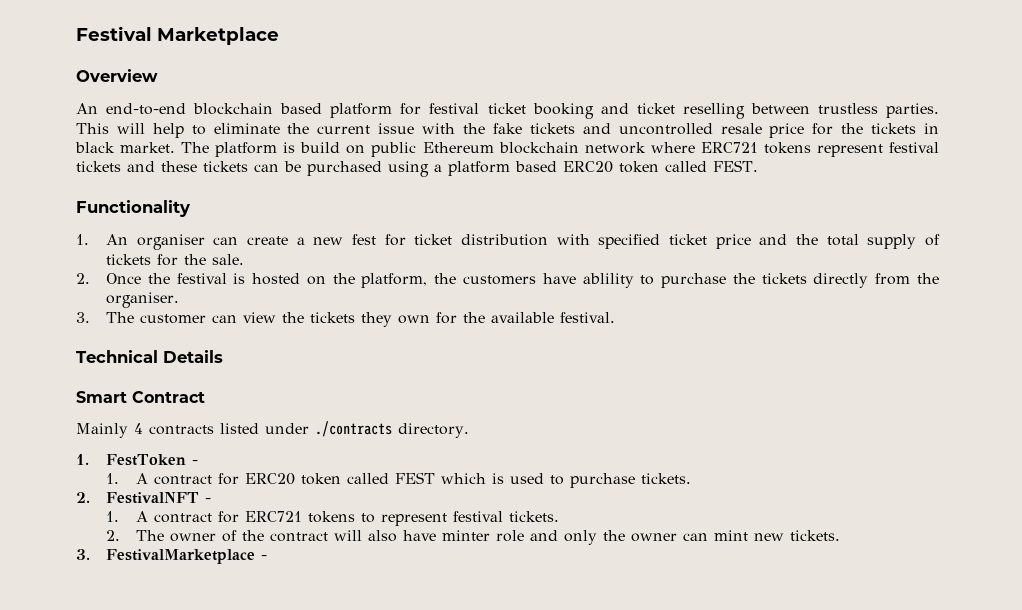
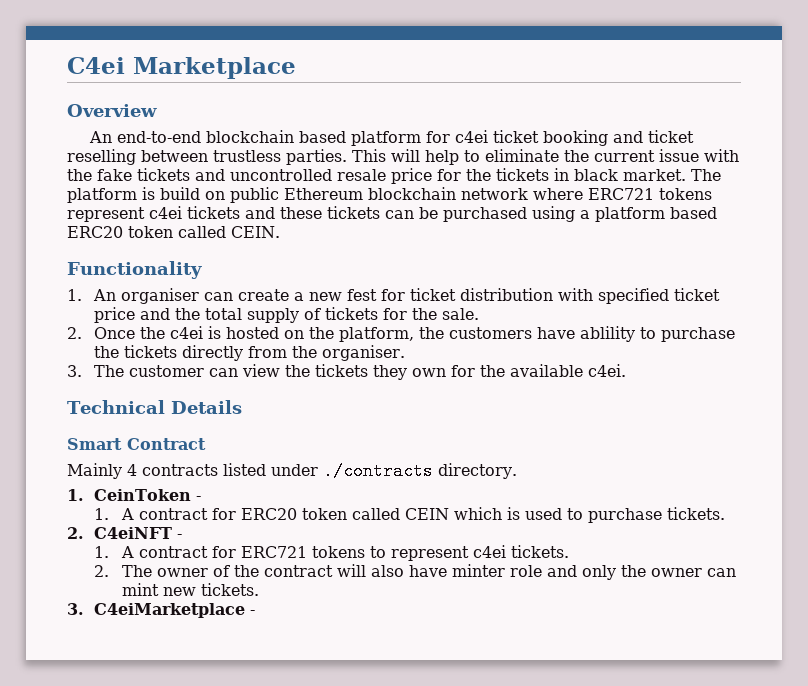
- Festival Marketplace
+ C4ei Marketplace
- An end-to-end blockchain based platform for festival ticket booking and ticket reselling between trustless parties.
+ An end-to-end blockchain based platform for c4ei ticket booking and ticket reselling between trustless parties.
- The platform is build on public Ethereum blockchain network where ERC721 tokens represent festival tickets and these tickets can be purchased using a platform based ERC20 token called FEST.
+ The platform is build on public Ethereum blockchain network where ERC721 tokens represent c4ei tickets and these tickets can be purchased using a platform based ERC20 token called CEIN.
- 2. Once the festival is hosted on the platform, the customers have ablility to purchase the tickets directly from the organiser.
+ 2. Once the c4ei is hosted on the platform, the customers have ablility to purchase the tickets directly from the organiser.
- 3. The customer can view the tickets they own for the available festival.
+ 3. The customer can view the tickets they own for the available c4ei.
- 1. FestToken -
+ 1. CeinToken -
- 1. A contract for ERC20 token called FEST which is used to purchase tickets.
+ 1. A contract for ERC20 token called CEIN which is used to purchase tickets.
- 2. FestivalNFT -
+ 2. C4eiNFT -
- 1. A contract for ERC721 tokens to represent festival tickets.
+ 1. A contract for ERC721 tokens to represent c4ei tickets.
- 3. FestivalMarketplace -
+ 3. C4eiMarketplace -

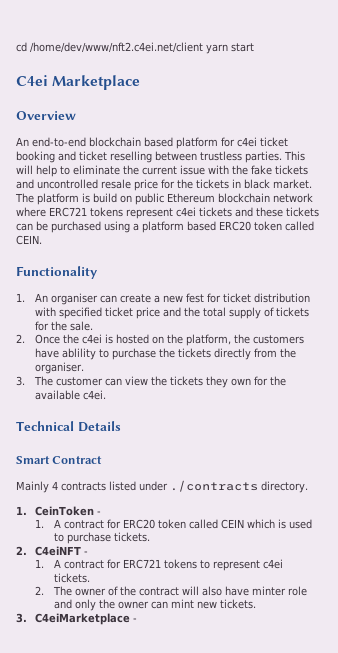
+ cd /home/dev/www/nft2.c4ei.net/client yarn start

